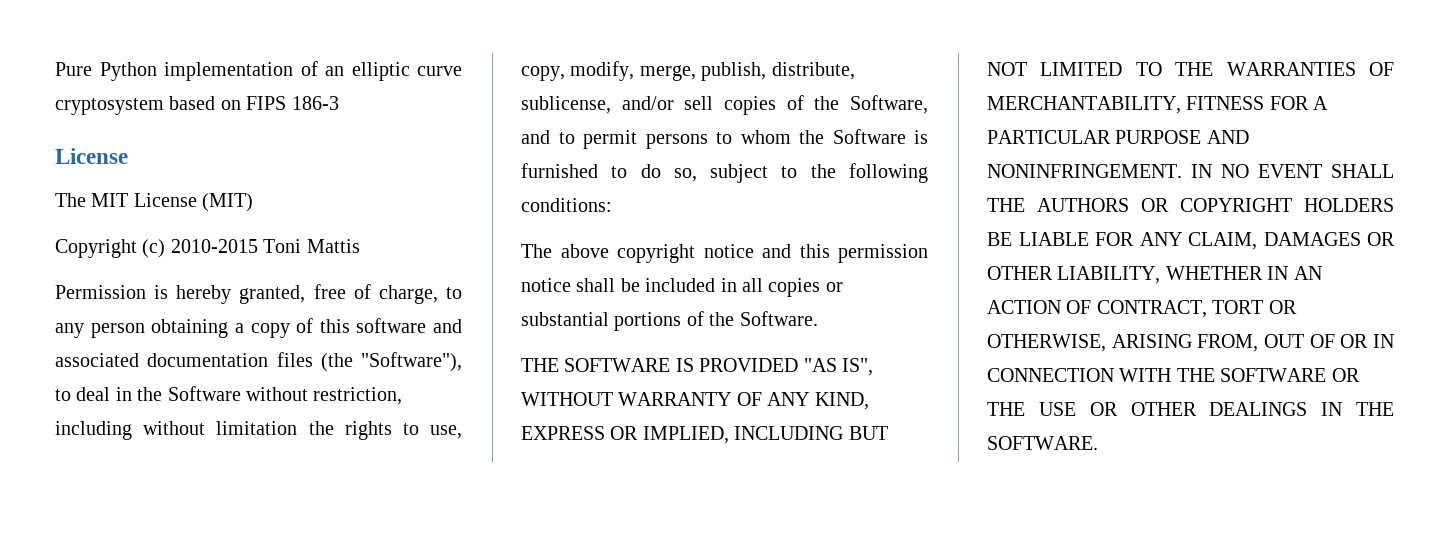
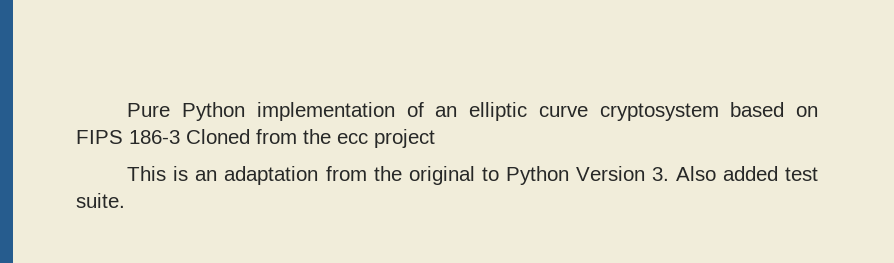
- Pure Python implementation of an elliptic curve cryptosystem based on FIPS 186-3
- License
- The MIT License (MIT)
- Copyright (c) 2010-2015 Toni Mattis
- Permission is hereby granted, free of charge, to any person obtaining a copy of this software and associated documentation files (the "Software"), to deal in the Software without restriction, including without limitation the rights to use, copy, modify, merge, publish, distribute, sublicense, and/or sell copies of the Software, and to permit persons to whom the Software is furnished to do so, subject to the following conditions:
- The above copyright notice and this permission notice shall be included in all copies or substantial portions of the Software.
- THE SOFTWARE IS PROVIDED "AS IS", WITHOUT WARRANTY OF ANY KIND, EXPRESS OR IMPLIED, INCLUDING BUT NOT LIMITED TO THE WARRANTIES OF MERCHANTABILITY, FITNESS FOR A PARTICULAR PURPOSE AND NONINFRINGEMENT. IN NO EVENT SHALL THE AUTHORS OR COPYRIGHT HOLDERS BE LIABLE FOR ANY CLAIM, DAMAGES OR OTHER LIABILITY, WHETHER IN AN ACTION OF CONTRACT, TORT OR OTHERWISE, ARISING FROM, OUT OF OR IN CONNECTION WITH THE SOFTWARE OR THE USE OR OTHER DEALINGS IN THE SOFTWARE.
+ Pure Python implementation of an elliptic curve cryptosystem based on FIPS 186-3 Cloned from the ecc project
+ This is an adaptation from the original to Python Version 3. Also added test suite.

